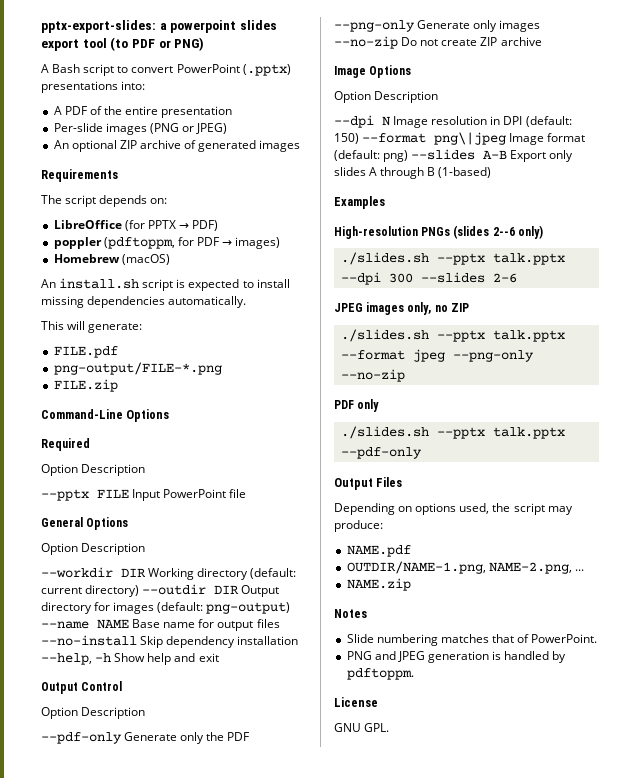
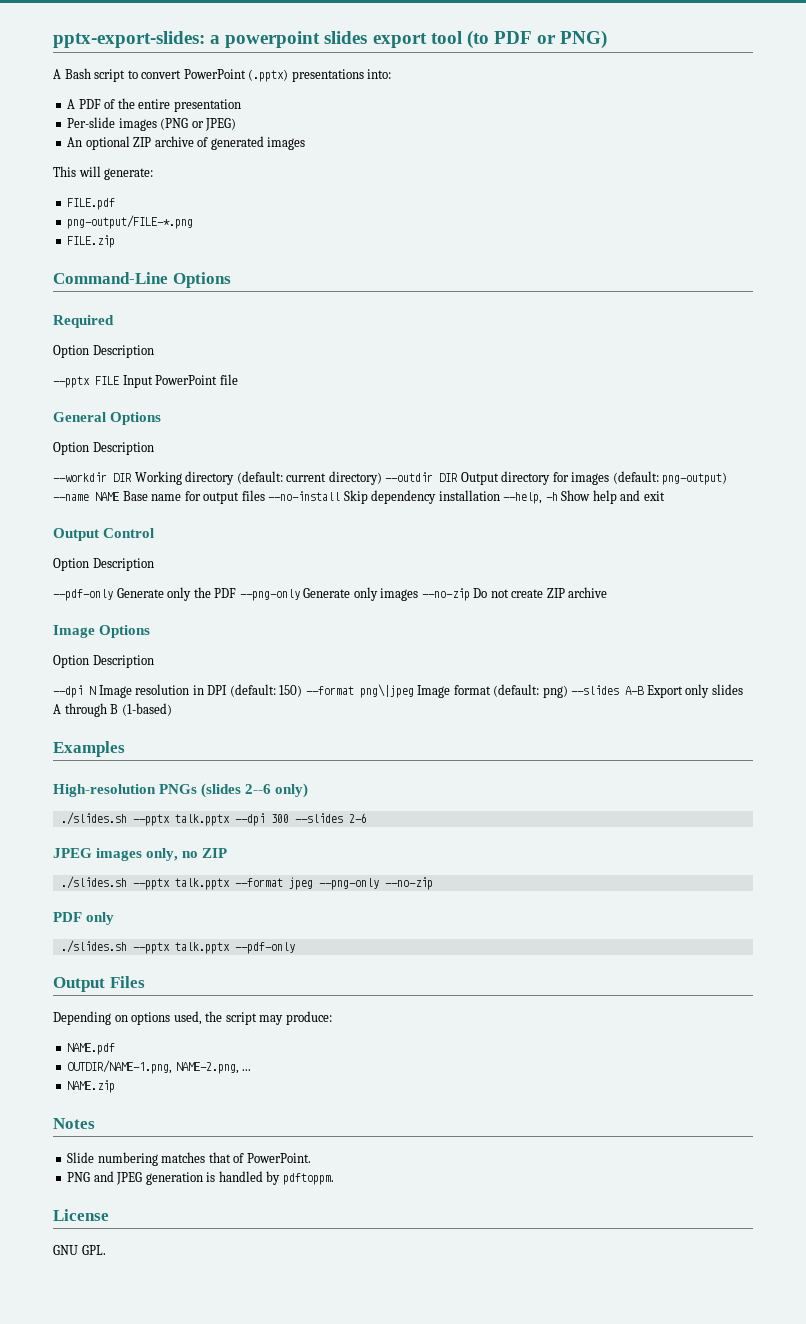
- Requirements
- The script depends on:
- LibreOffice (for PPTX → PDF)
- poppler (pdftoppm, for PDF → images)
- Homebrew (macOS)
- An install.sh script is expected to install missing dependencies automatically.

